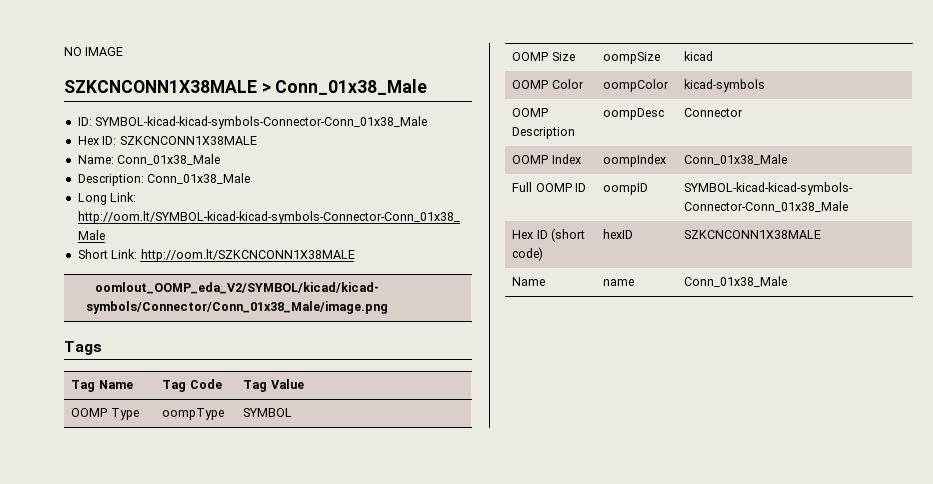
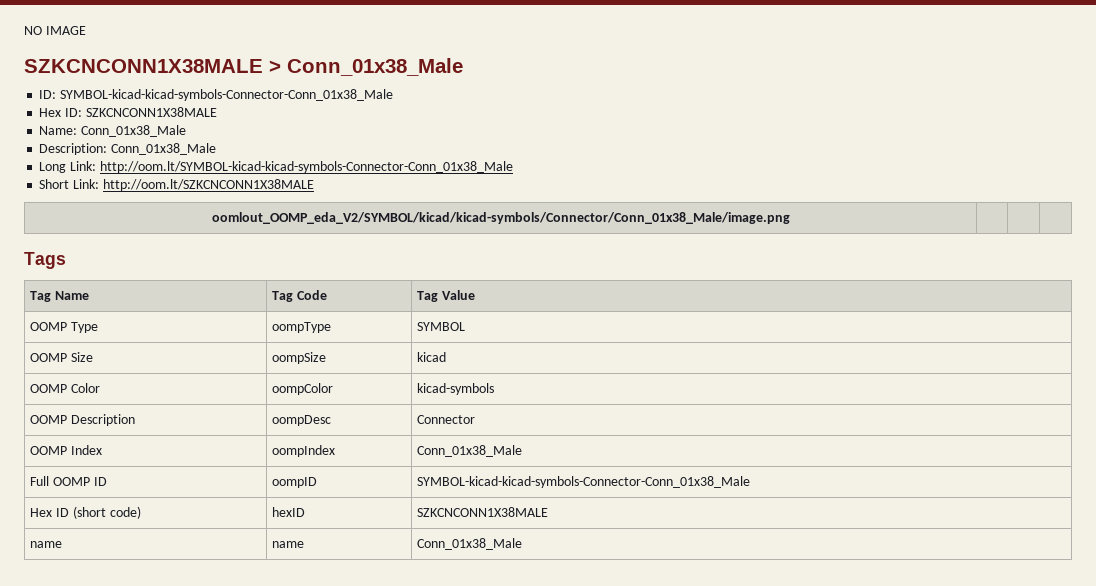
- Name | name | Conn_01x38_Male
+ name | name | Conn_01x38_Male

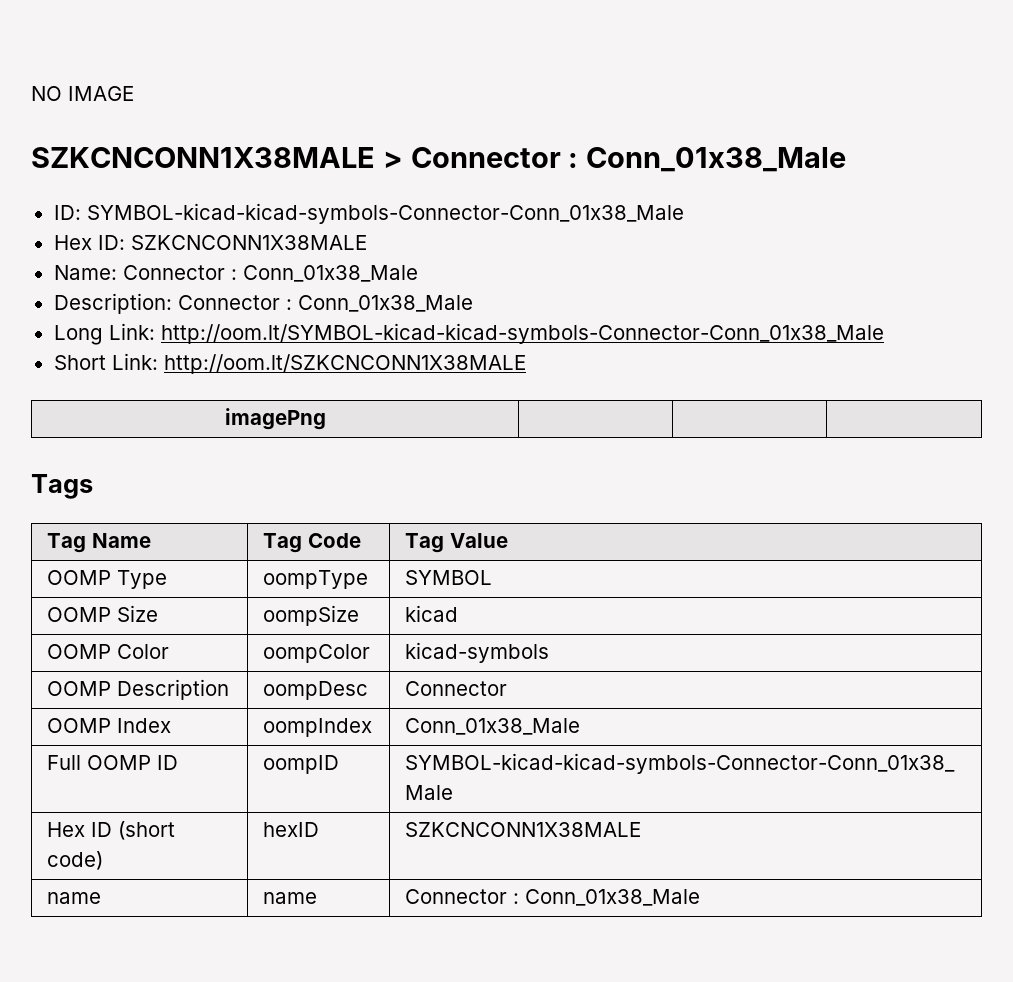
- SZKCNCONN1X38MALE > Conn_01x38_Male
+ SZKCNCONN1X38MALE > Connector : Conn_01x38_Male
- Name: Conn_01x38_Male
+ Name: Connector : Conn_01x38_Male
- Description: Conn_01x38_Male
+ Description: Connector : Conn_01x38_Male
- oomlout_OOMP_eda_V2/SYMBOL/kicad/kicad-symbols/Connector/Conn_01x38_Male/image.png | | |
+ imagePng | | |
- name | name | Conn_01x38_Male
+ name | name | Connector : Conn_01x38_Male

